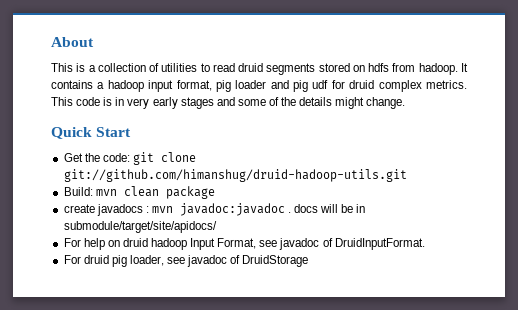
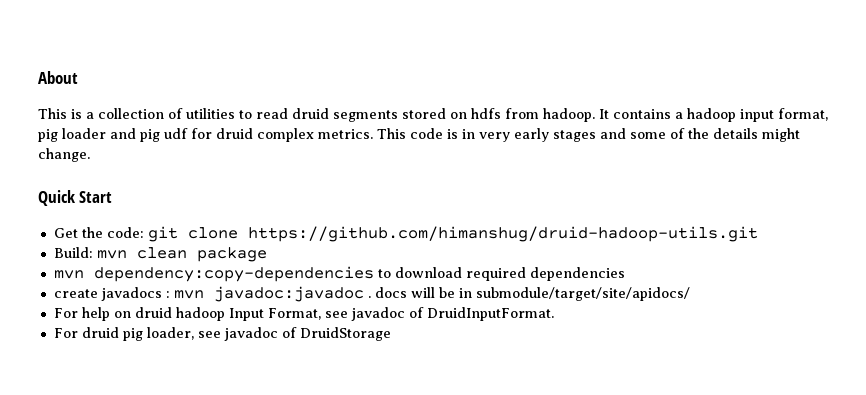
- Get the code: git clone git://github.com/himanshug/druid-hadoop-utils.git
+ Get the code: git clone https://github.com/himanshug/druid-hadoop-utils.git
+ mvn dependency:copy-dependencies to download required dependencies

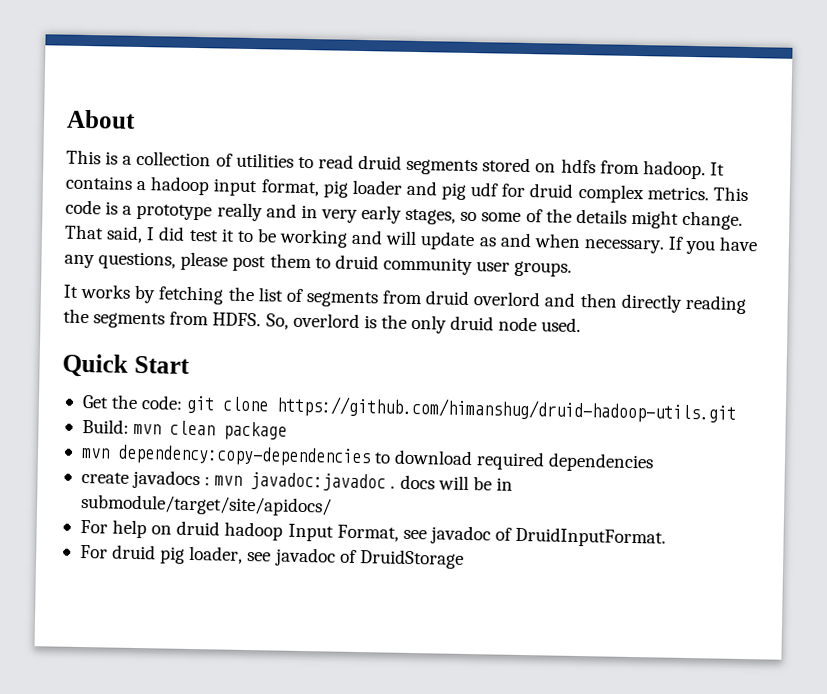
- This code is in very early stages and some of the details might change.
+ This code is a prototype really and in very early stages, so some of the details might change. That said, I did test it to be working and will update as and when necessary. If you have any questions, please post them to druid community user groups.
+ It works by fetching the list of segments from druid overlord and then directly reading the segments from HDFS. So, overlord is the only druid node used.

